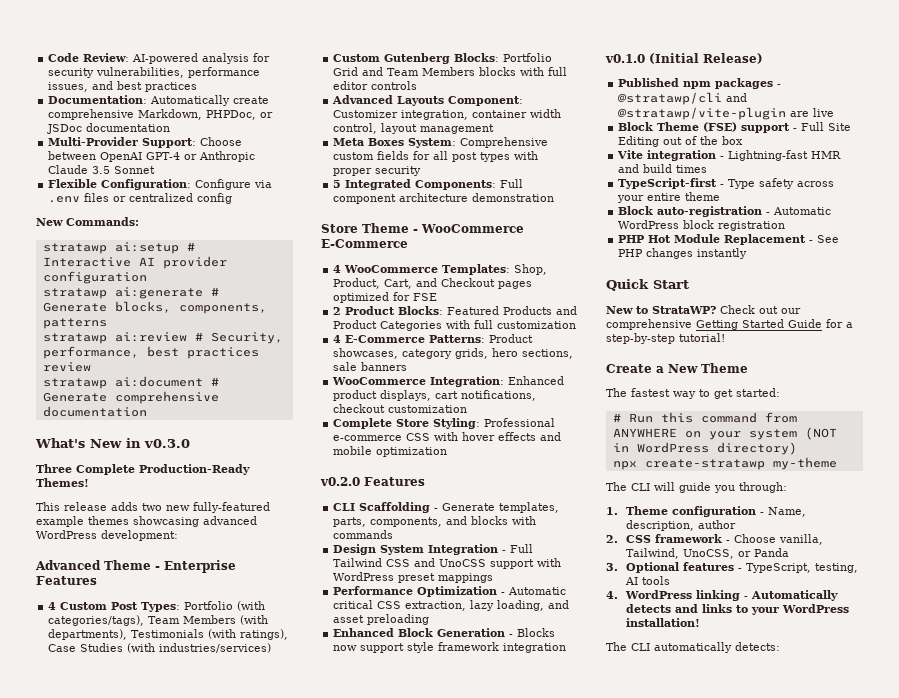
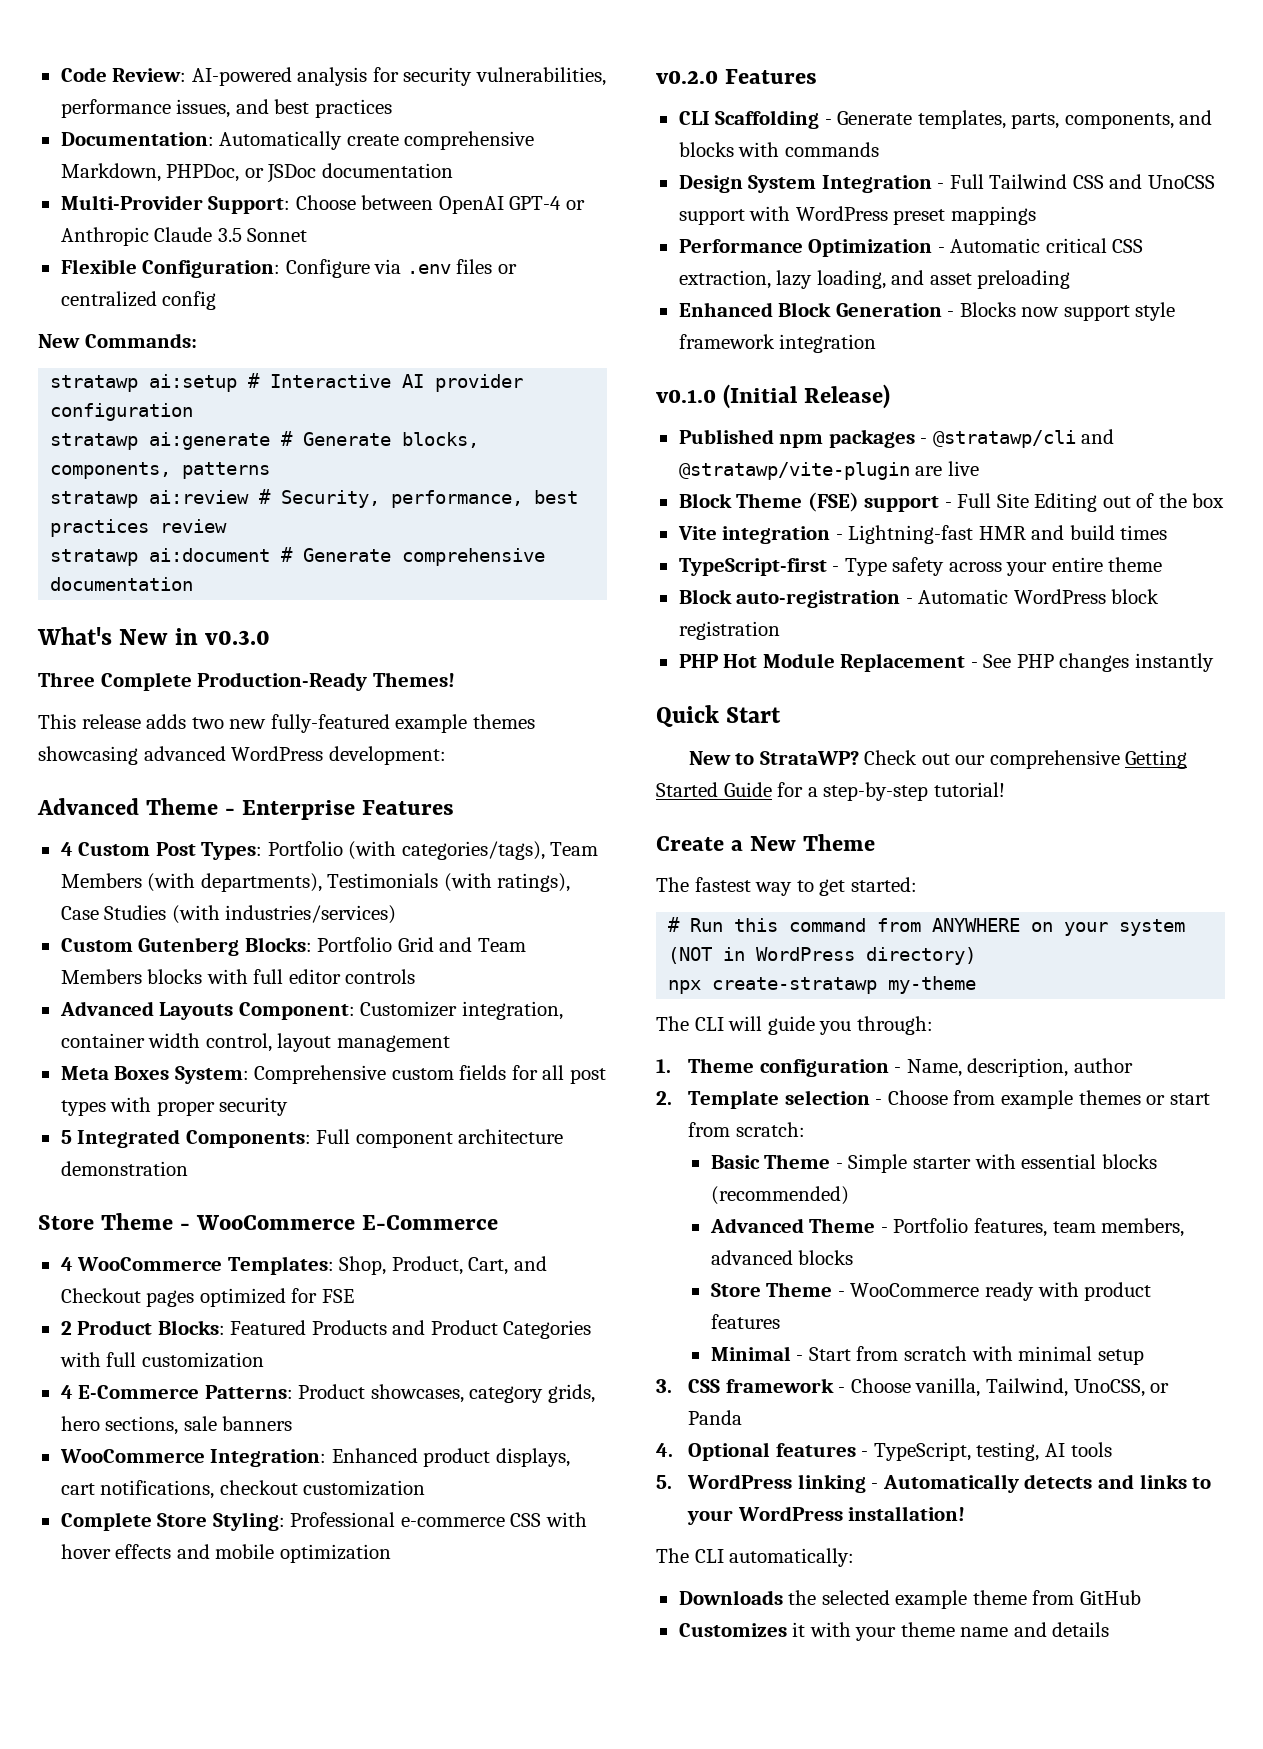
- 2. CSS framework - Choose vanilla, Tailwind, UnoCSS, or Panda
+ 2. Template selection - Choose from example themes or start from scratch:
+ Basic Theme - Simple starter with essential blocks (recommended)
+ Advanced Theme - Portfolio features, team members, advanced blocks
+ Store Theme - WooCommerce ready with product features
+ Minimal - Start from scratch with minimal setup
+ 3. CSS framework - Choose vanilla, Tailwind, UnoCSS, or Panda
- 3. Optional features - TypeScript, testing, AI tools
+ 4. Optional features - TypeScript, testing, AI tools
- 4. WordPress linking - Automatically detects and links to your WordPress installation!
+ 5. WordPress linking - Automatically detects and links to your WordPress installation!
- The CLI automatically detects:
+ The CLI automatically:
+ Downloads the selected example theme from GitHub
+ Customizes it with your theme name and details

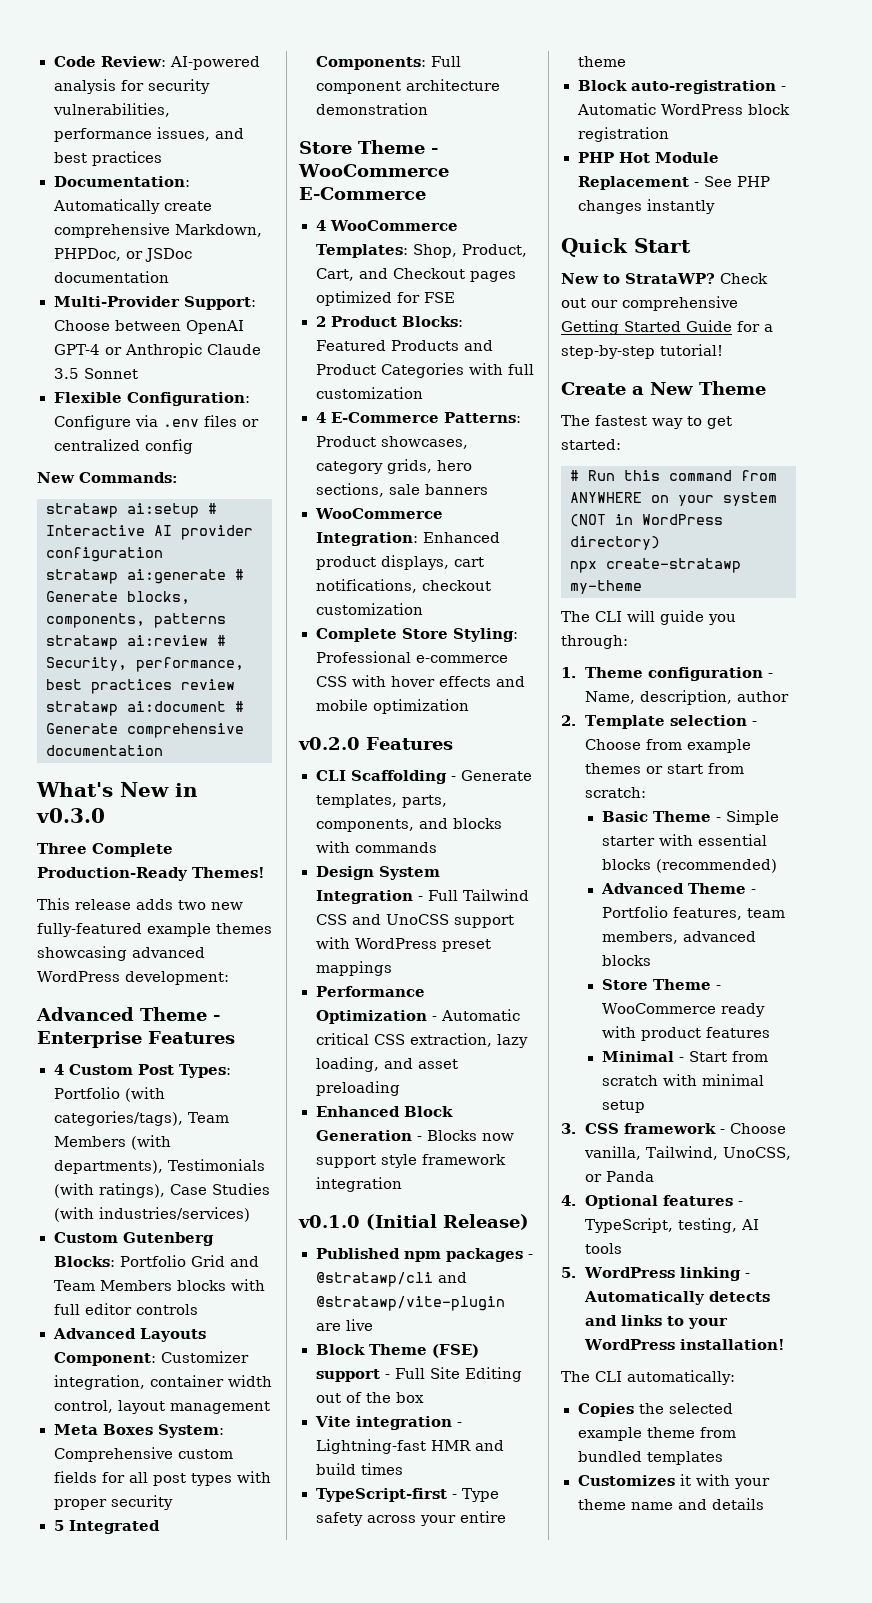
- Downloads the selected example theme from GitHub
+ Copies the selected example theme from bundled templates

